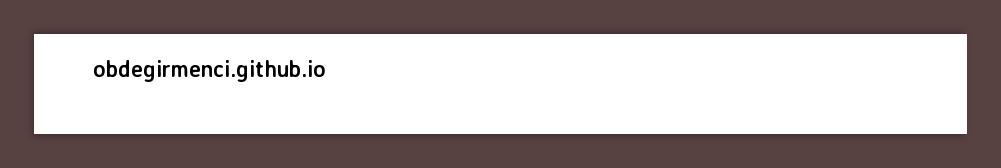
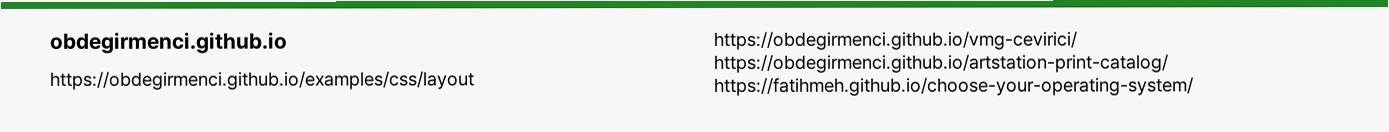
+ https://obdegirmenci.github.io/examples/css/layout https://obdegirmenci.github.io/vmg-cevirici/ https://obdegirmenci.github.io/artstation-print-catalog/ https://fatihmeh.github.io/choose-your-operating-system/

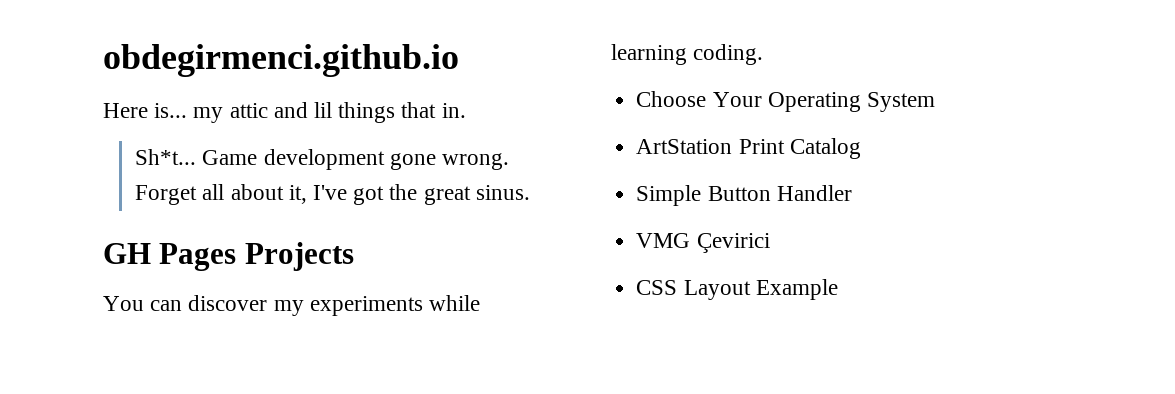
- https://obdegirmenci.github.io/examples/css/layout https://obdegirmenci.github.io/vmg-cevirici/ https://obdegirmenci.github.io/artstation-print-catalog/ https://fatihmeh.github.io/choose-your-operating-system/
+ Here is... my attic and lil things that in.
+ Sh*t... Game development gone wrong. Forget all about it, I've got the great sinus.
+ GH Pages Projects
+ You can discover my experiments while learning coding.
+ Choose Your Operating System
+ ArtStation Print Catalog
+ Simple Button Handler
+ VMG Çevirici
+ CSS Layout Example

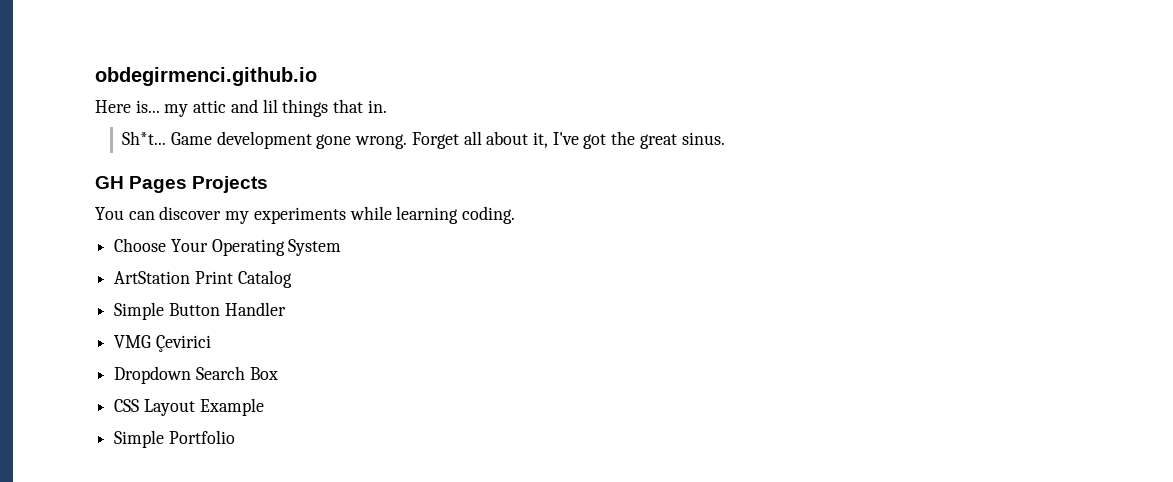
+ Dropdown Search Box
+ Simple Portfolio

